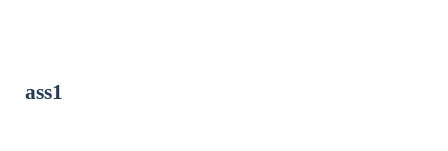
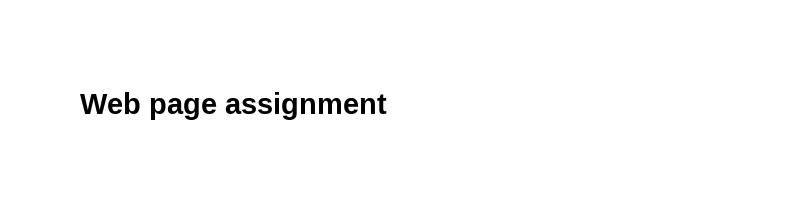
- ass1
+ Web page assignment

